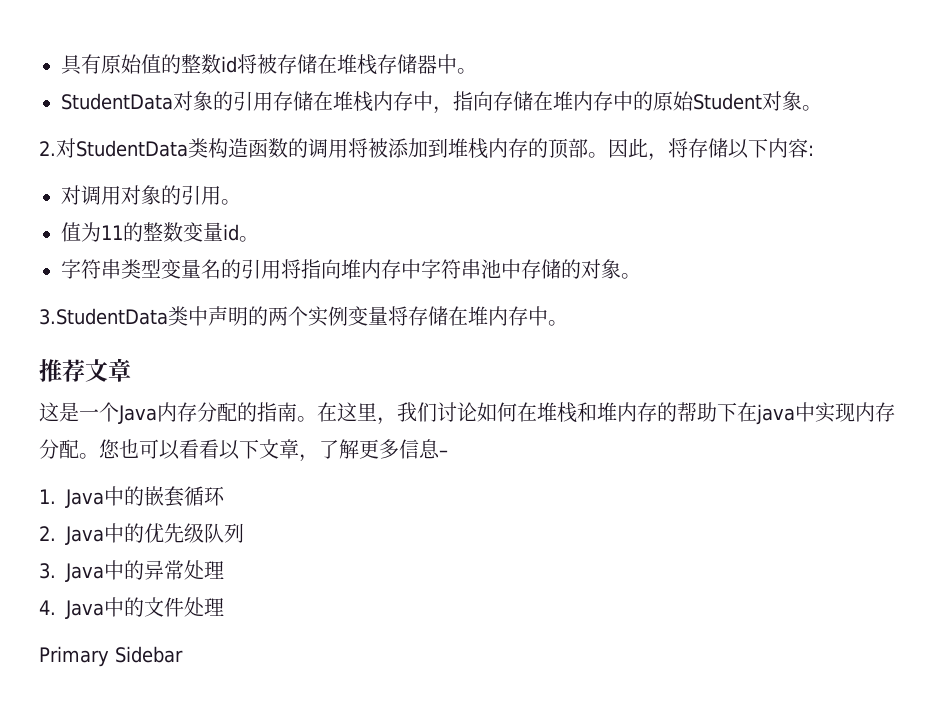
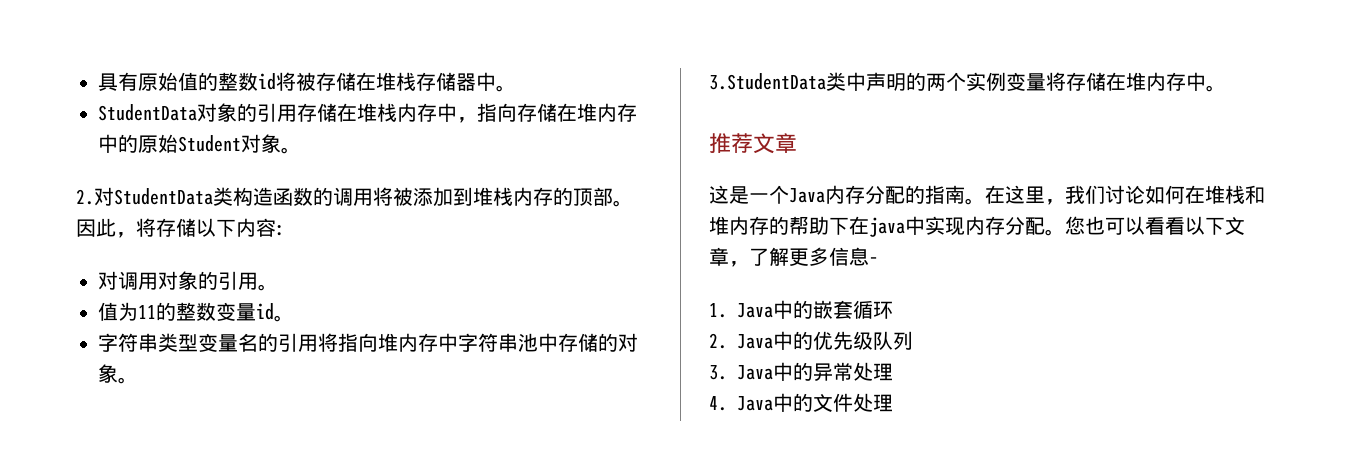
- Primary Sidebar

